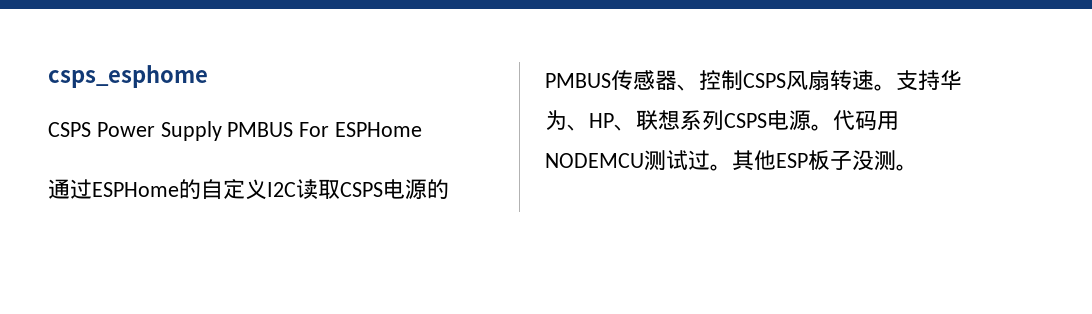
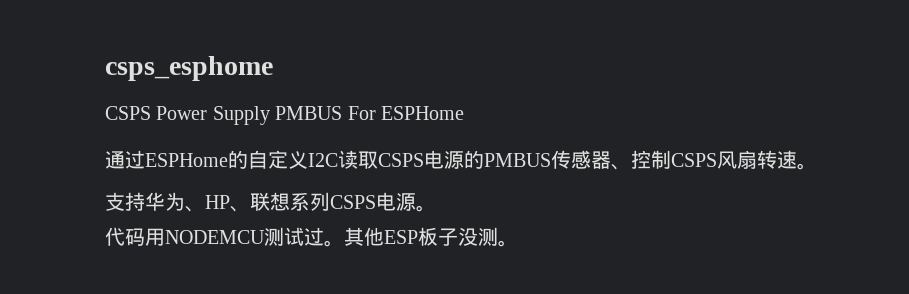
- 通过ESPHome的自定义I2C读取CSPS电源的PMBUS传感器、控制CSPS风扇转速。支持华为、HP、联想系列CSPS电源。代码用NODEMCU测试过。
+ 通过ESPHome的自定义I2C读取CSPS电源的PMBUS传感器、控制CSPS风扇转速。
+ 支持华为、HP、联想系列CSPS电源。
+ 代码用NODEMCU测试过。

